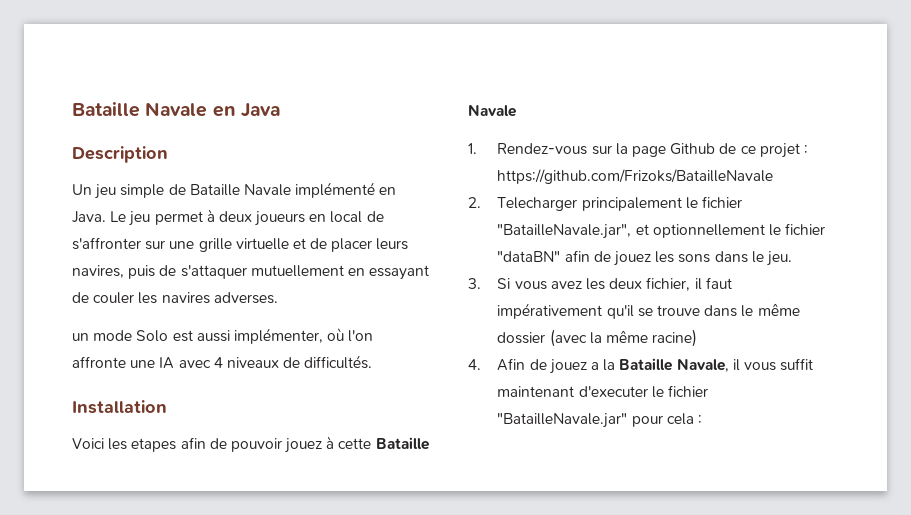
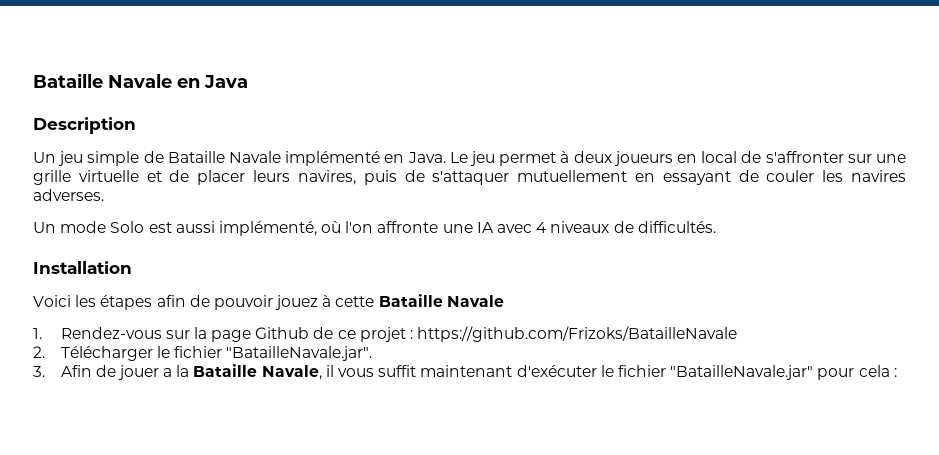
- un mode Solo est aussi implémenter, où l'on affronte une IA avec 4 niveaux de difficultés.
+ Un mode Solo est aussi implémenté, où l'on affronte une IA avec 4 niveaux de difficultés.
- Voici les etapes afin de pouvoir jouez à cette Bataille Navale
+ Voici les étapes afin de pouvoir jouez à cette Bataille Navale
- 2. Telecharger principalement le fichier "BatailleNavale.jar", et optionnellement le fichier "dataBN" afin de jouez les sons dans le jeu.
- 3. Si vous avez les deux fichier, il faut impérativement qu'il se trouve dans le même dossier (avec la même racine)
- 4. Afin de jouez a la Bataille Navale, il vous suffit maintenant d'executer le fichier "BatailleNavale.jar" pour cela :
+ 2. Télécharger le fichier "BatailleNavale.jar".
+ 3. Afin de jouer a la Bataille Navale, il vous suffit maintenant d'exécuter le fichier "BatailleNavale.jar" pour cela :

